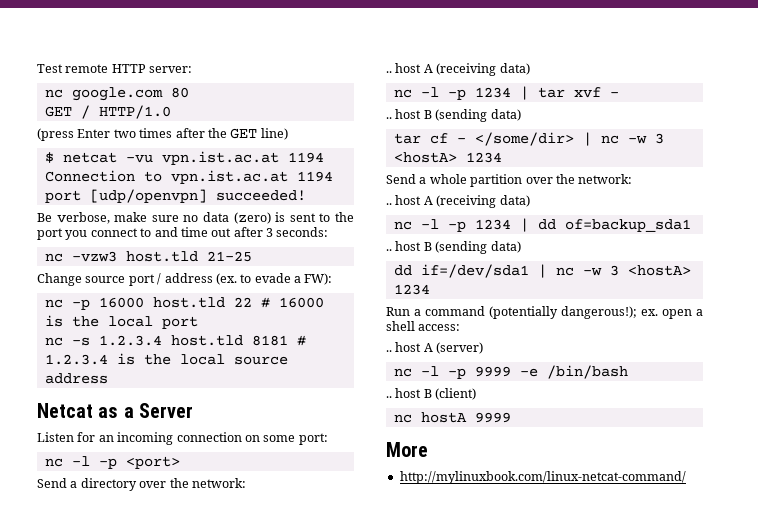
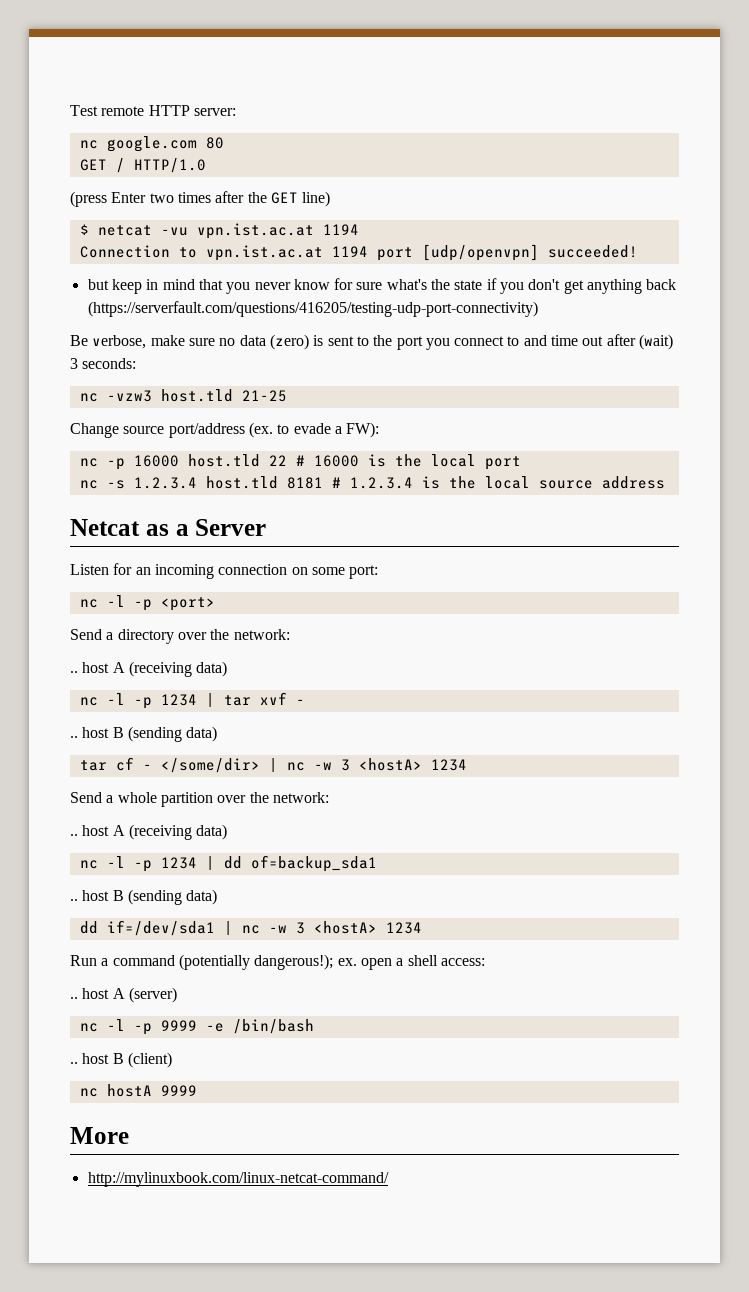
+ but keep in mind that you never know for sure what's the state if you don't get anything back (https://serverfault.com/questions/416205/testing-udp-port-connectivity)
- Be verbose, make sure no data (zero) is sent to the port you connect to and time out after 3 seconds:
+ Be verbose, make sure no data (zero) is sent to the port you connect to and time out after (wait) 3 seconds:
- Change source port / address (ex. to evade a FW):
+ Change source port/address (ex. to evade a FW):

